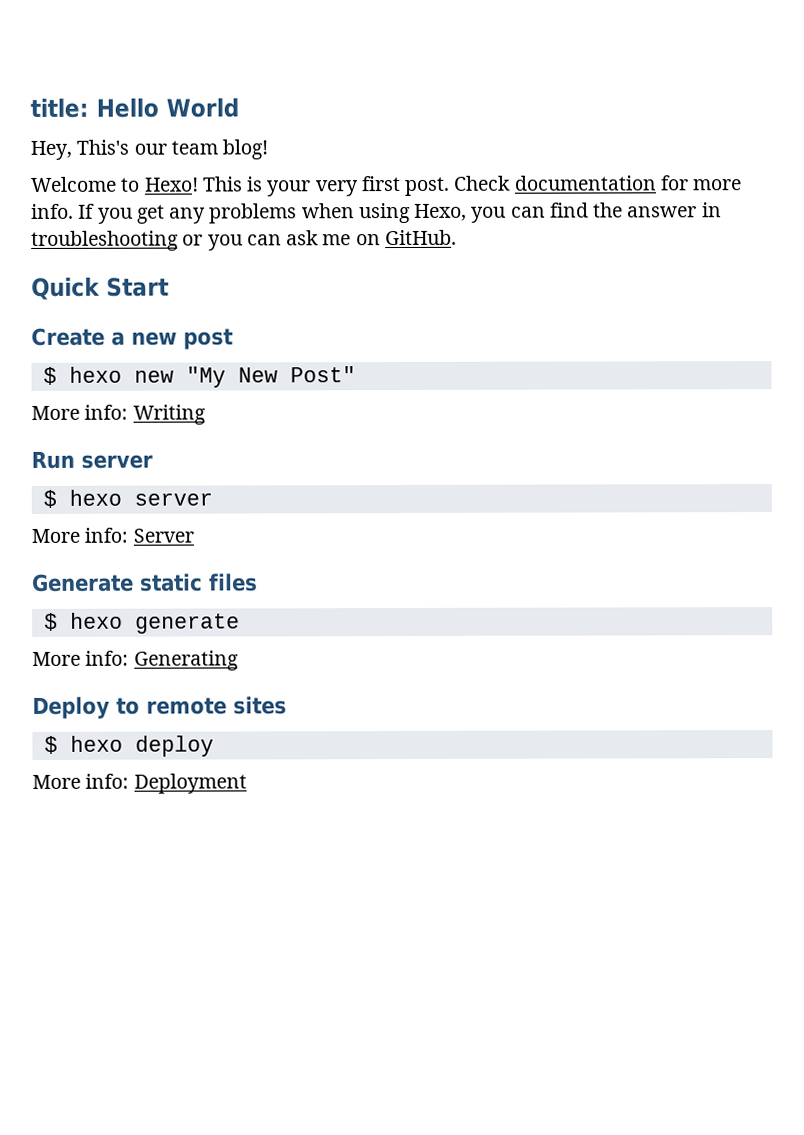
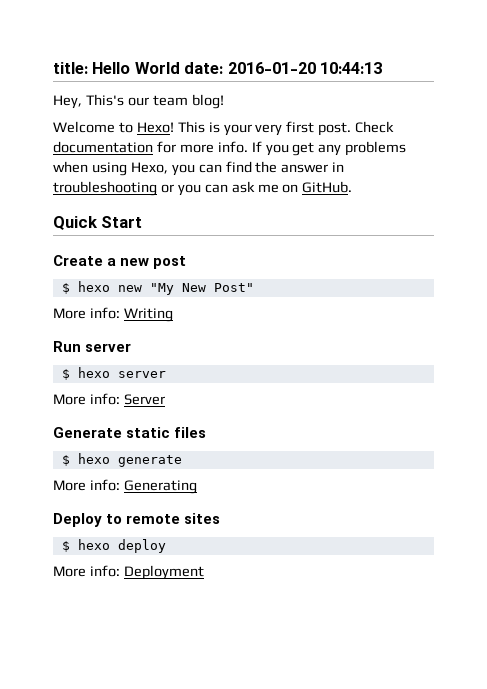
- title: Hello World
+ title: Hello World date: 2016-01-20 10:44:13

